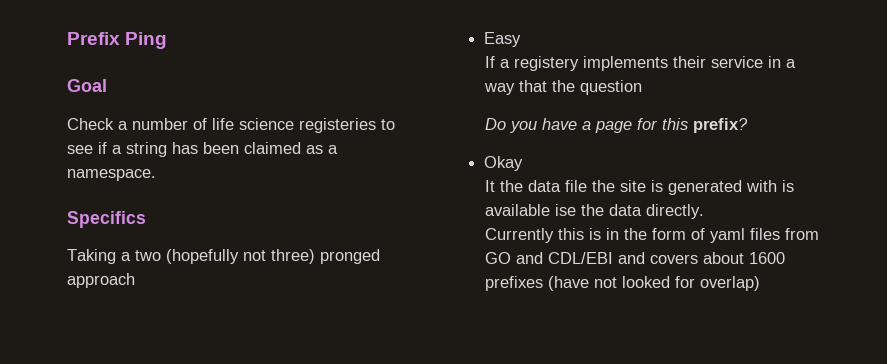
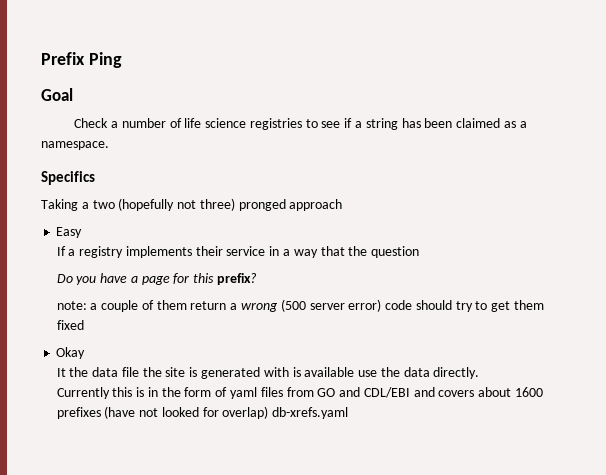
- Check a number of life science registeries to see if a string has been claimed as a namespace.
+ Check a number of life science registries to see if a string has been claimed as a namespace.
- If a registery implements their service in a way that the question
+ If a registry implements their service in a way that the question
+ note: a couple of them return a wrong (500 server error) code should try to get them fixed
- It the data file the site is generated with is available ise the data directly.
+ It the data file the site is generated with is available use the data directly.
- Currently this is in the form of yaml files from GO and CDL/EBI and covers about 1600 prefixes (have not looked for overlap)
+ Currently this is in the form of yaml files from GO and CDL/EBI and covers about 1600 prefixes (have not looked for overlap) db-xrefs.yaml

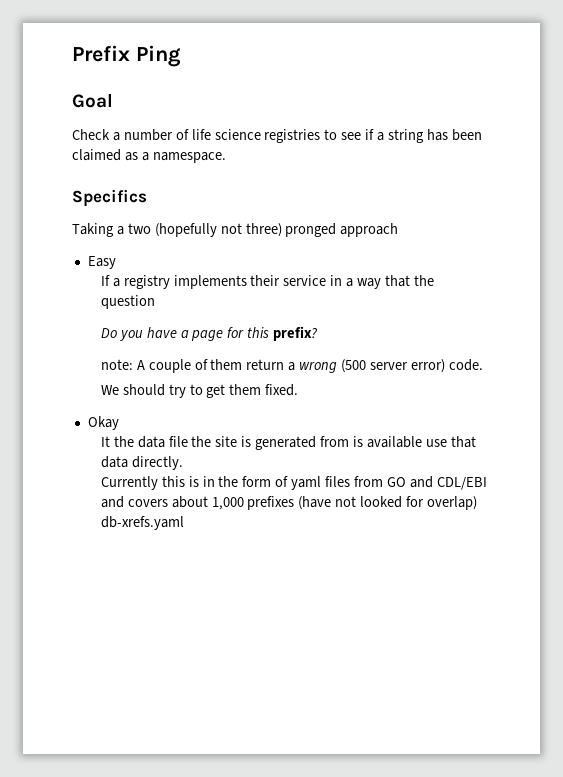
- note: a couple of them return a wrong (500 server error) code should try to get them fixed
+ note: A couple of them return a wrong (500 server error) code.
+ We should try to get them fixed.
- It the data file the site is generated with is available use the data directly.
+ It the data file the site is generated from is available use that data directly.
- Currently this is in the form of yaml files from GO and CDL/EBI and covers about 1600 prefixes (have not looked for overlap) db-xrefs.yaml
+ Currently this is in the form of yaml files from GO and CDL/EBI and covers about 1,000 prefixes (have not looked for overlap) db-xrefs.yaml

